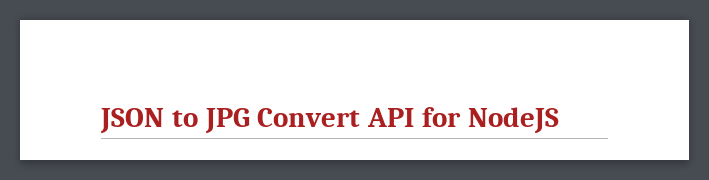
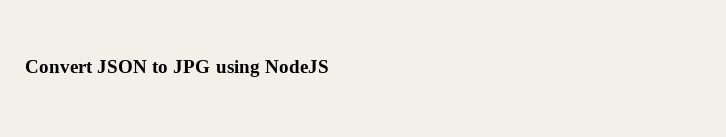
- JSON to JPG Convert API for NodeJS
+ Convert JSON to JPG using NodeJS

